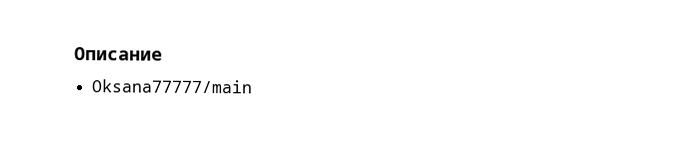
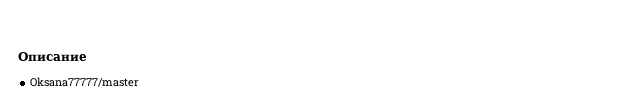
- Oksana77777/main
+ Oksana77777/master

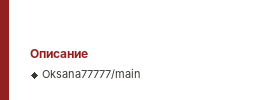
- Oksana77777/master
+ Oksana77777/main

